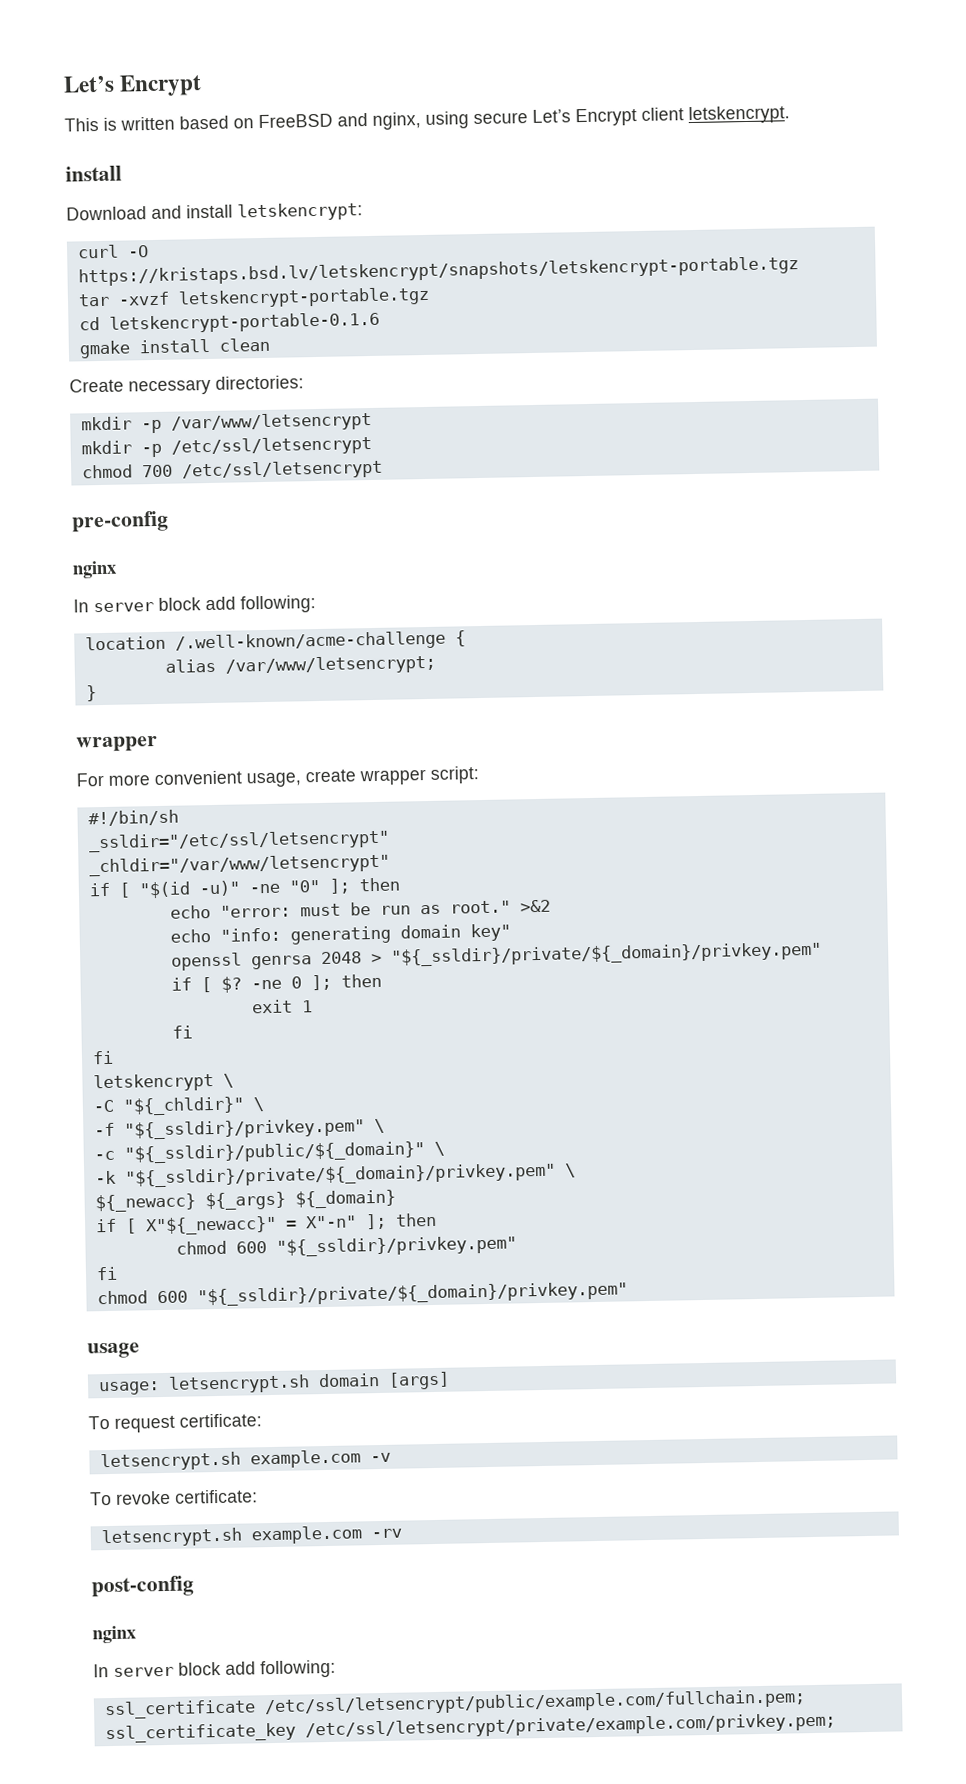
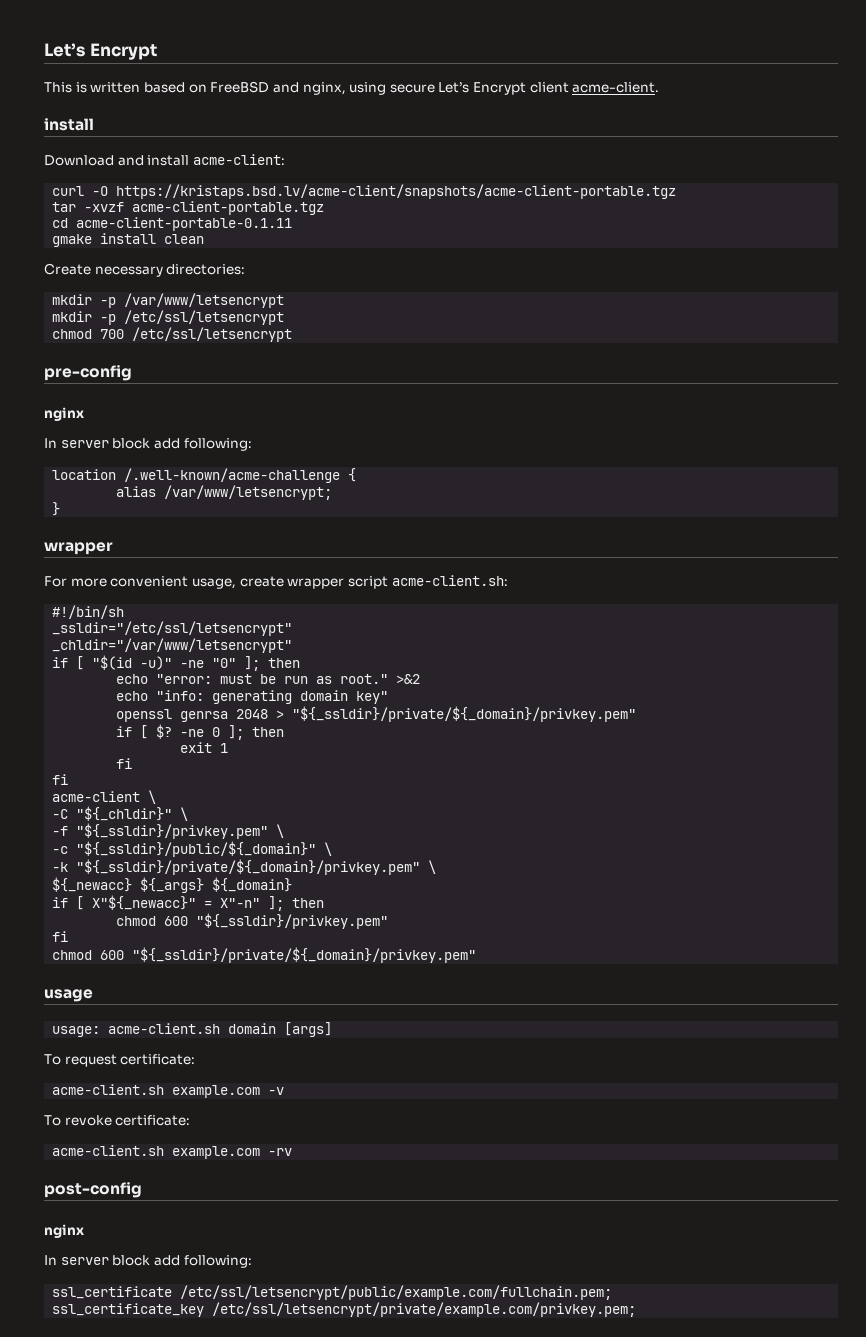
- This is written based on FreeBSD and nginx, using secure Let’s Encrypt client letskencrypt.
+ This is written based on FreeBSD and nginx, using secure Let’s Encrypt client acme-client.
- Download and install letskencrypt:
+ Download and install acme-client:
- curl -O https://kristaps.bsd.lv/letskencrypt/snapshots/letskencrypt-portable.tgz
+ curl -O https://kristaps.bsd.lv/acme-client/snapshots/acme-client-portable.tgz
- tar -xvzf letskencrypt-portable.tgz
+ tar -xvzf acme-client-portable.tgz
- cd letskencrypt-portable-0.1.6
+ cd acme-client-portable-0.1.11
- For more convenient usage, create wrapper script:
+ For more convenient usage, create wrapper script acme-client.sh:
- letskencrypt \
+ acme-client \
- usage: letsencrypt.sh domain [args]
+ usage: acme-client.sh domain [args]
- letsencrypt.sh example.com -v
+ acme-client.sh example.com -v
- letsencrypt.sh example.com -rv
+ acme-client.sh example.com -rv

